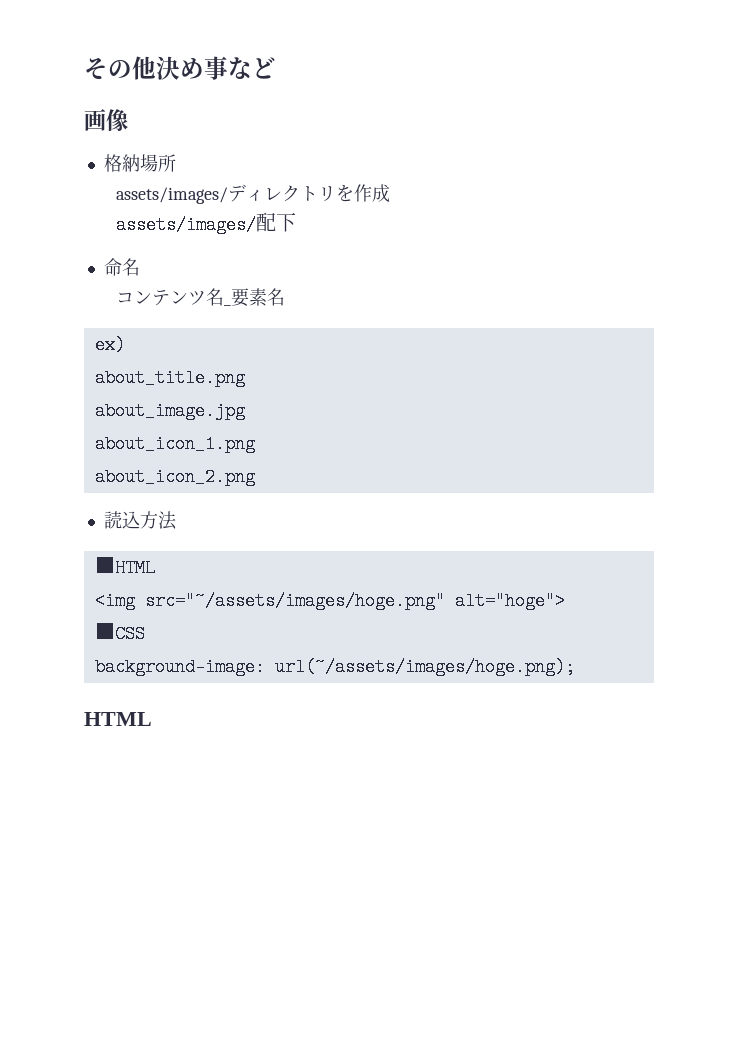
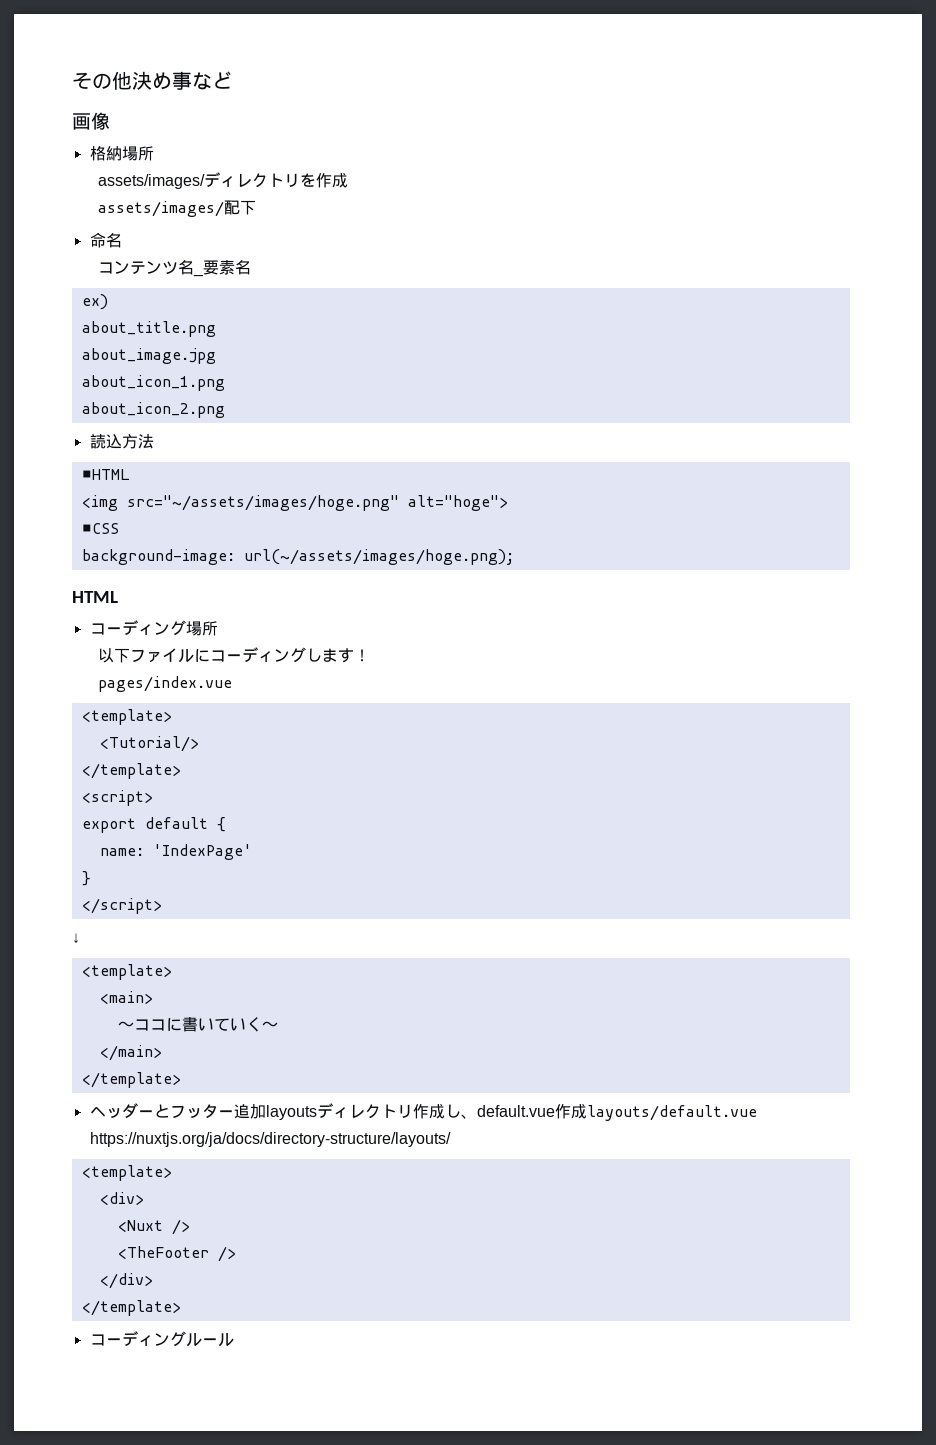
+ コーディング場所
+ 以下ファイルにコーディングします！
+ pages/index.vue
+ <template>
+ <Tutorial/>
+ </template>
+ <script>
+ export default {
+ name: 'IndexPage'
+ }
+ </script>
+ ↓
+ <template>
+ <main>
+ 〜ココに書いていく〜
+ </main>
+ </template>
+ ヘッダーとフッター追加layoutsディレクトリ作成し、default.vue作成layouts/default.vue https://nuxtjs.org/ja/docs/directory-structure/layouts/
+ <template>
+ <div>
+ <Nuxt />
+ <TheFooter />
+ </div>
+ </template>
+ コーディングルール

